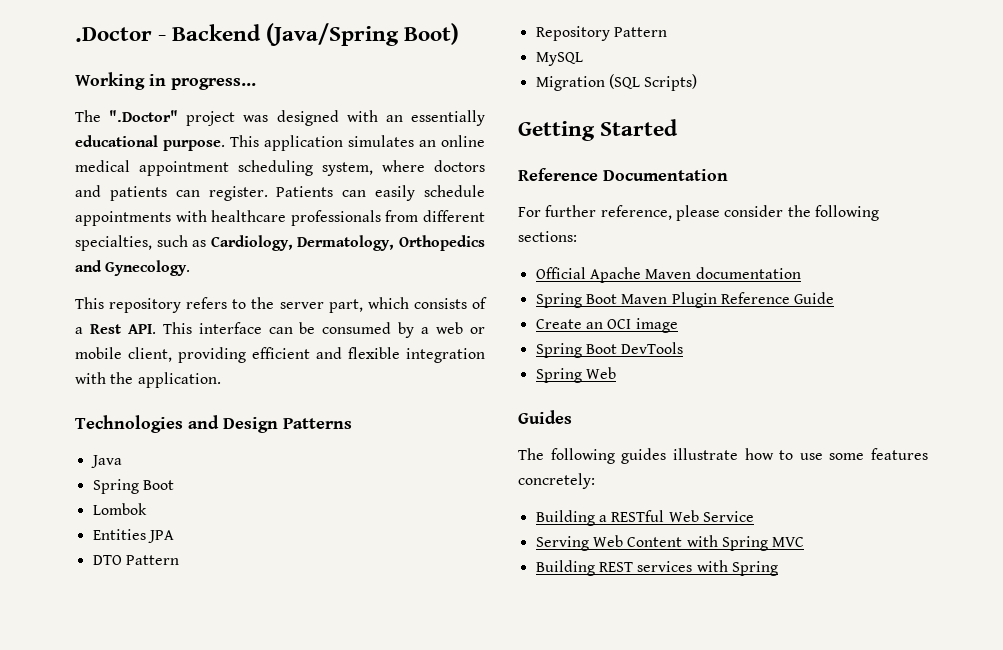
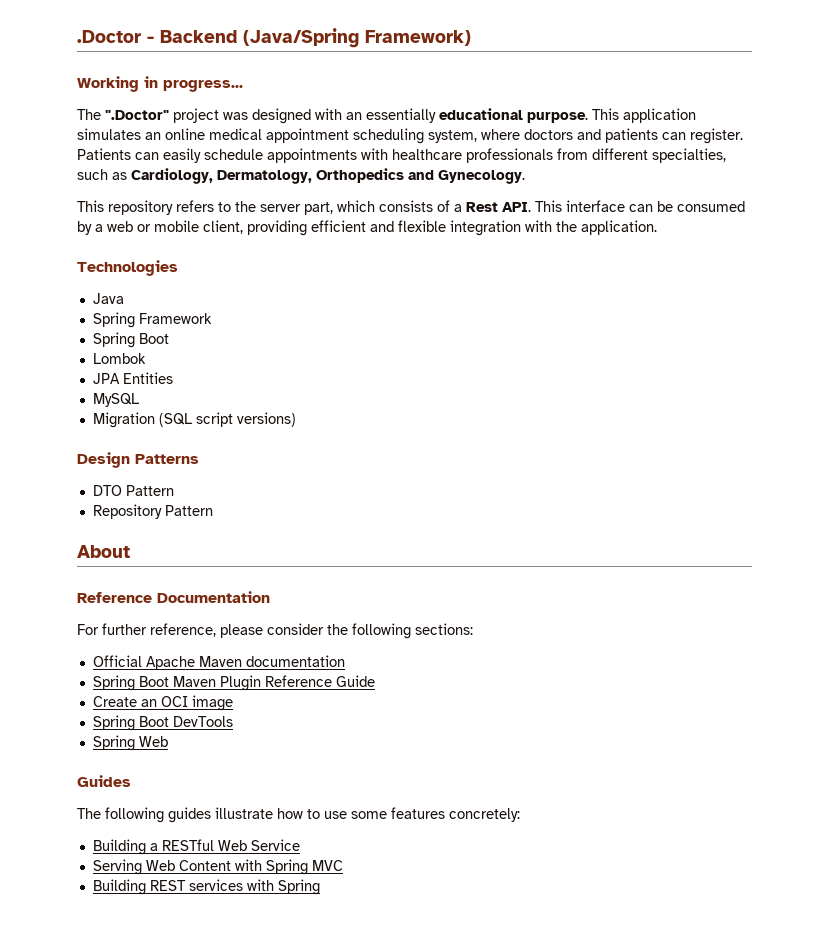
- .Doctor - Backend (Java/Spring Boot)
+ .Doctor - Backend (Java/Spring Framework)
- Technologies and Design Patterns
+ Technologies
+ Spring Framework
- Entities JPA
+ JPA Entities
+ MySQL
+ Migration (SQL script versions)
+ Design Patterns
  DTO Pattern
  Repository Pattern
- MySQL
- Migration (SQL Scripts)
- Getting Started
+ About

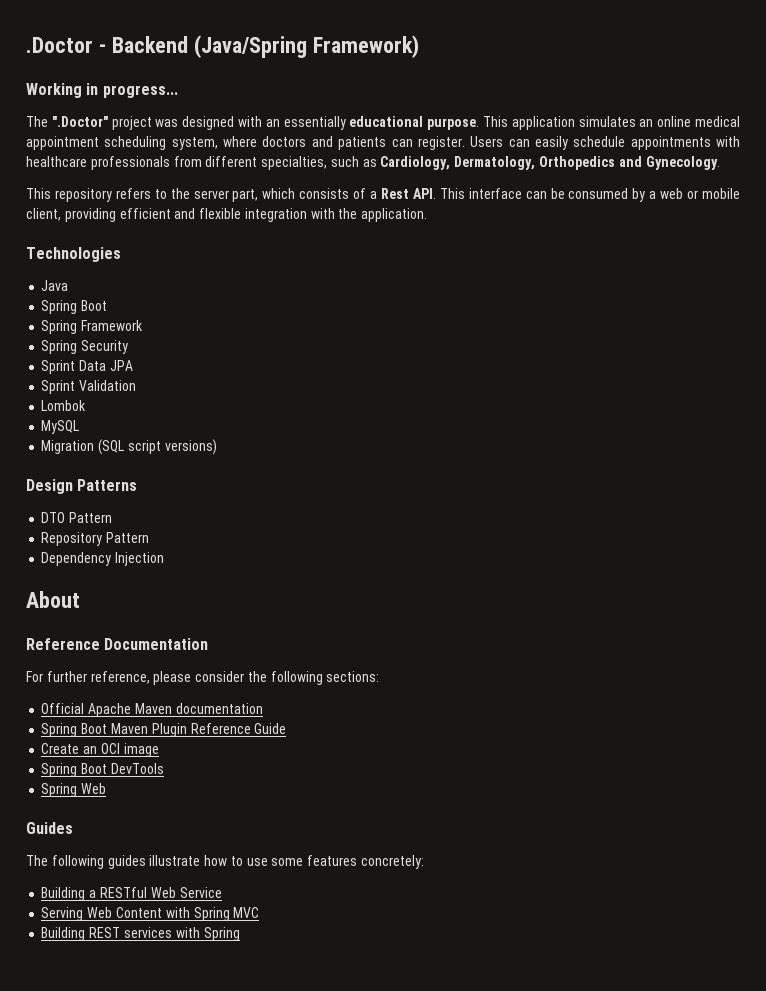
- Patients can easily schedule appointments with healthcare professionals from different specialties, such as Cardiology, Dermatology, Orthopedics and Gynecology.
+ Users can easily schedule appointments with healthcare professionals from different specialties, such as Cardiology, Dermatology, Orthopedics and Gynecology.
  Java
+ Spring Boot
  Spring Framework
- Spring Boot
+ Spring Security
+ Sprint Data JPA
+ Sprint Validation
- JPA Entities
+ Dependency Injection

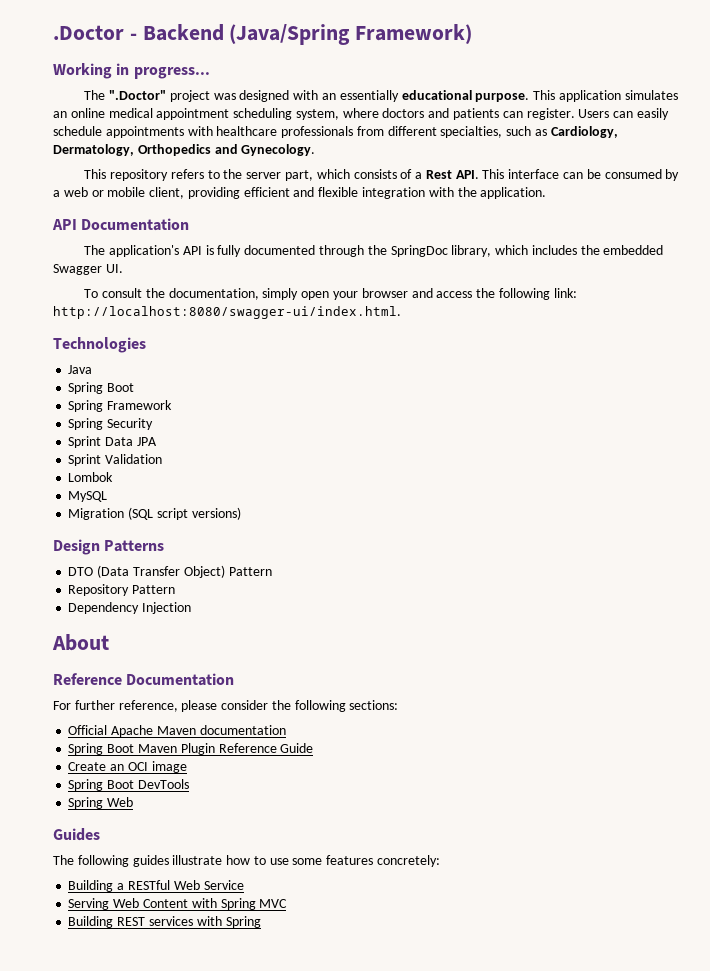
+ API Documentation
+ The application's API is fully documented through the SpringDoc library, which includes the embedded Swagger UI.
+ To consult the documentation, simply open your browser and access the following link: http://localhost:8080/swagger-ui/index.html.
- DTO Pattern
+ DTO (Data Transfer Object) Pattern

